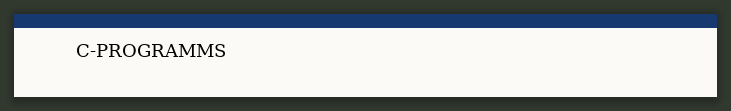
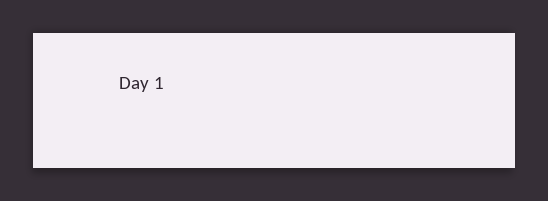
- C-PROGRAMMS
+ Day 1

